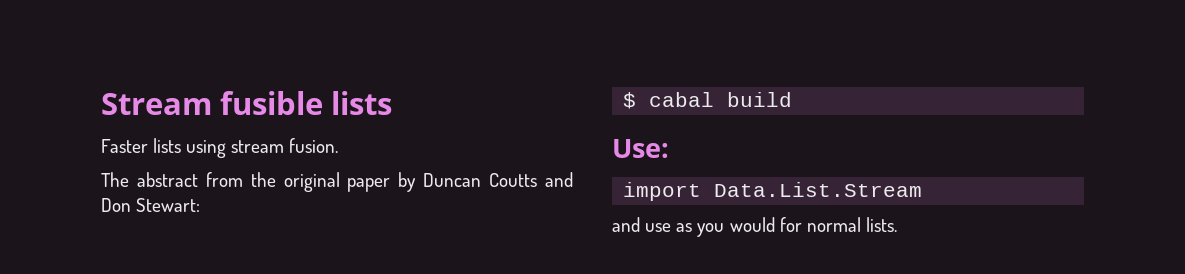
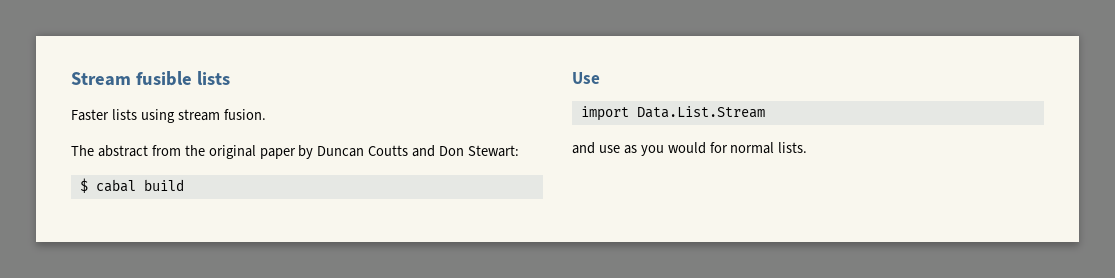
- Use:
+ Use

